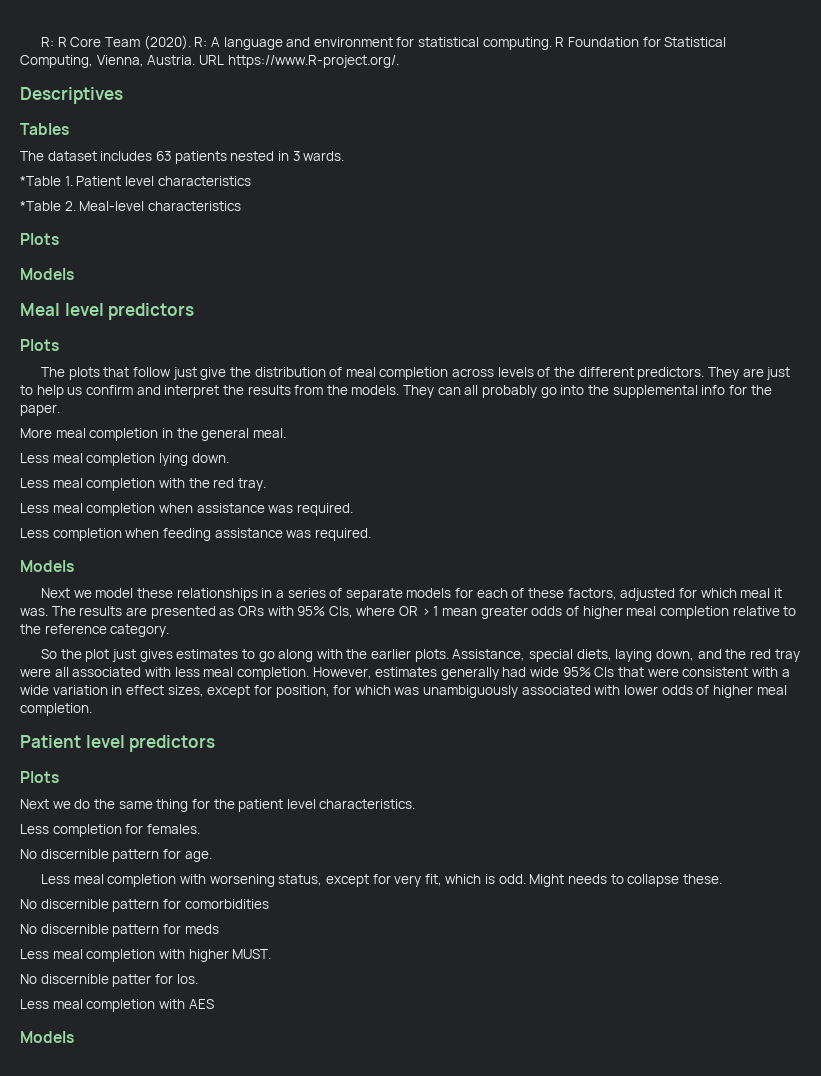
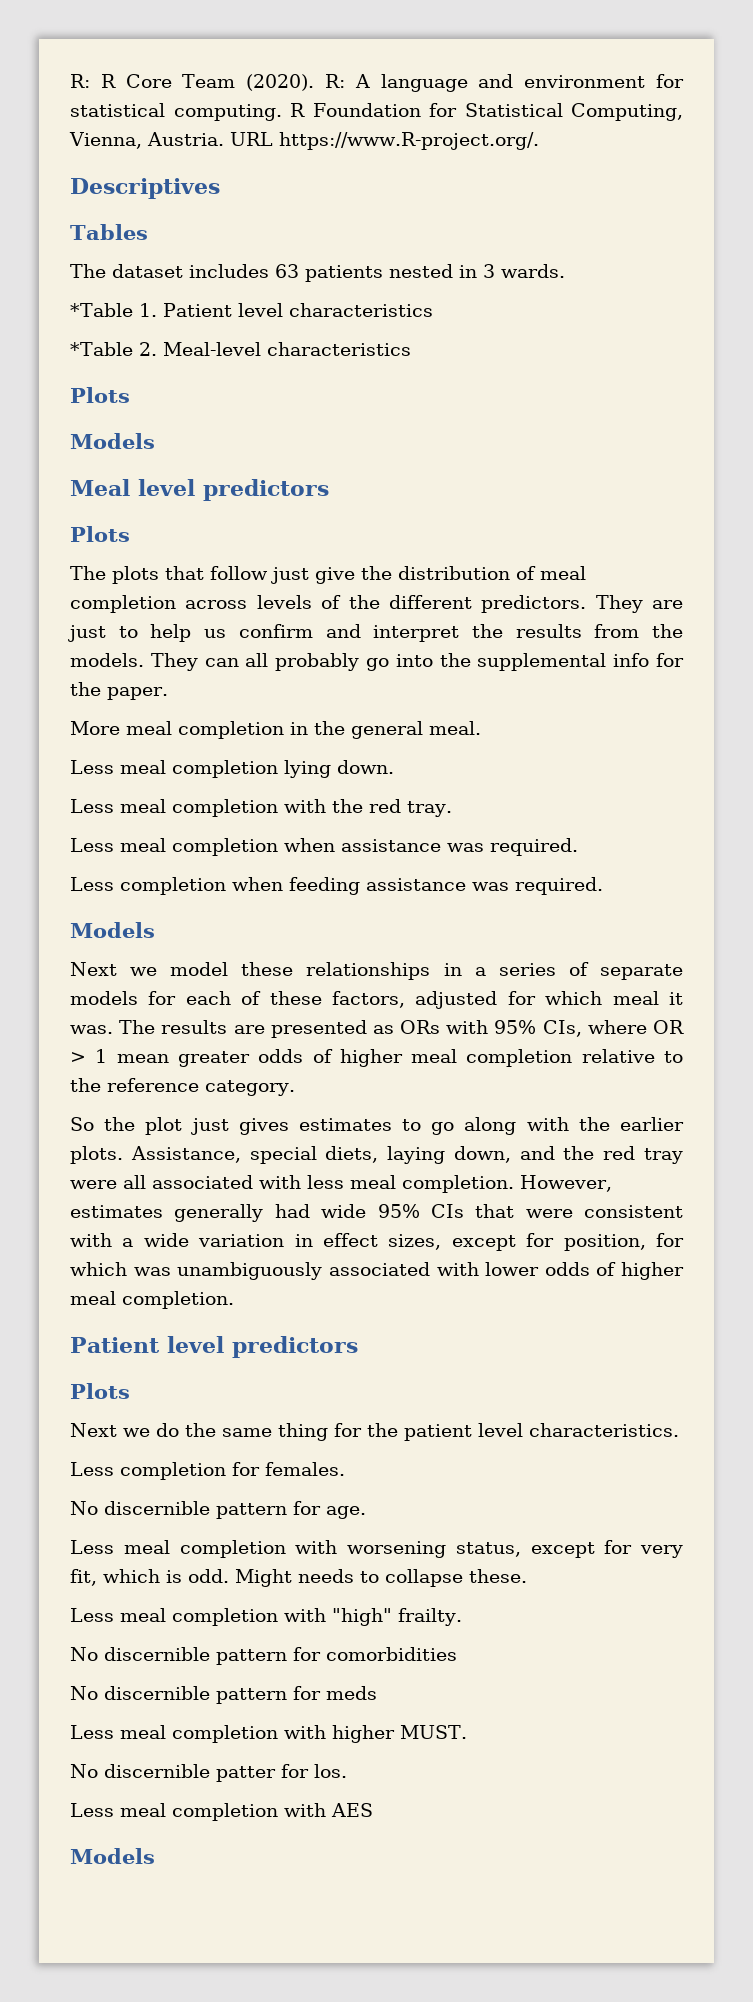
+ Less meal completion with "high" frailty.

